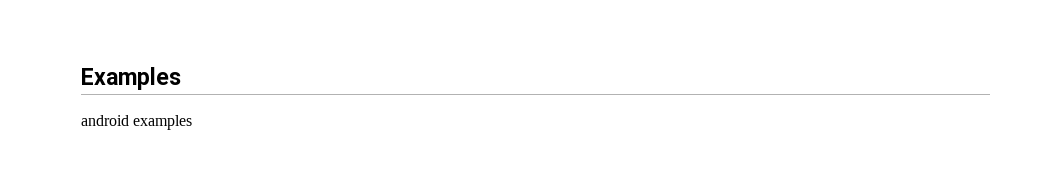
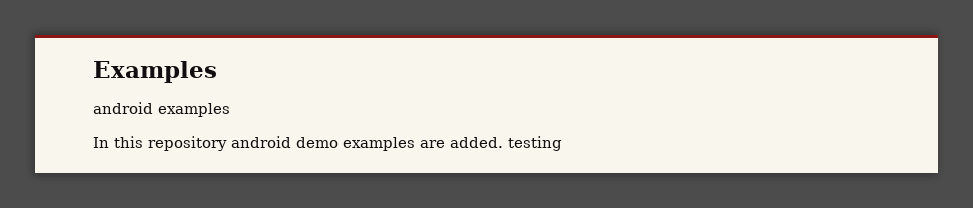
+ In this repository android demo examples are added. testing

